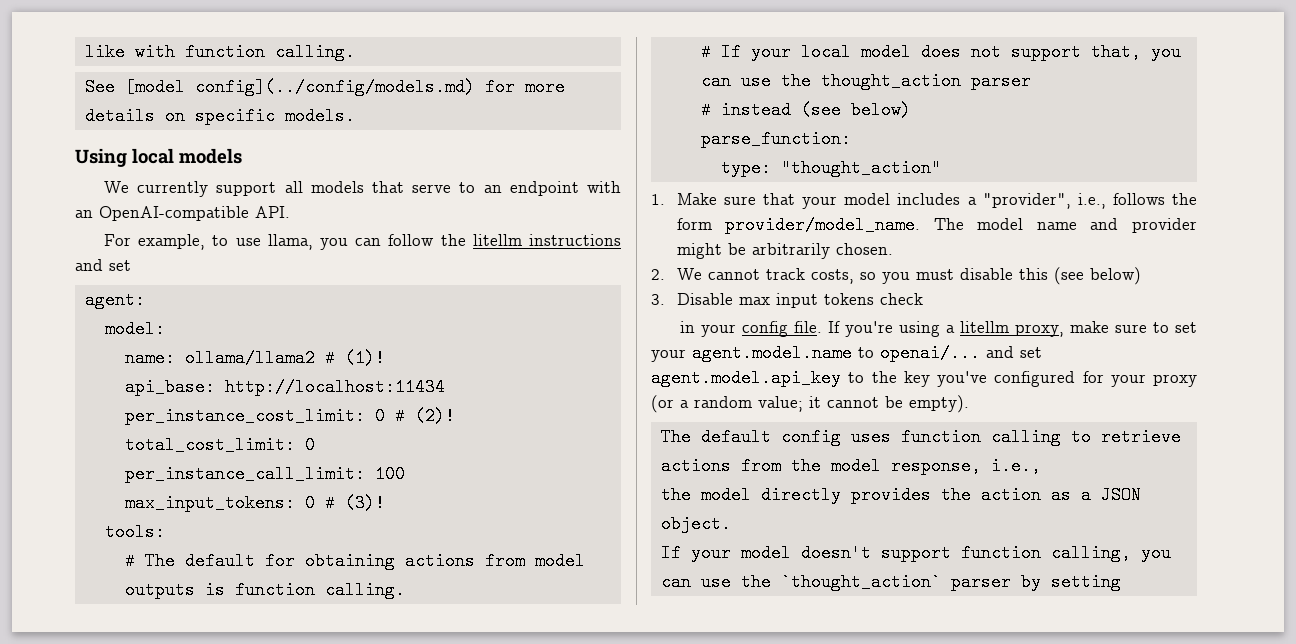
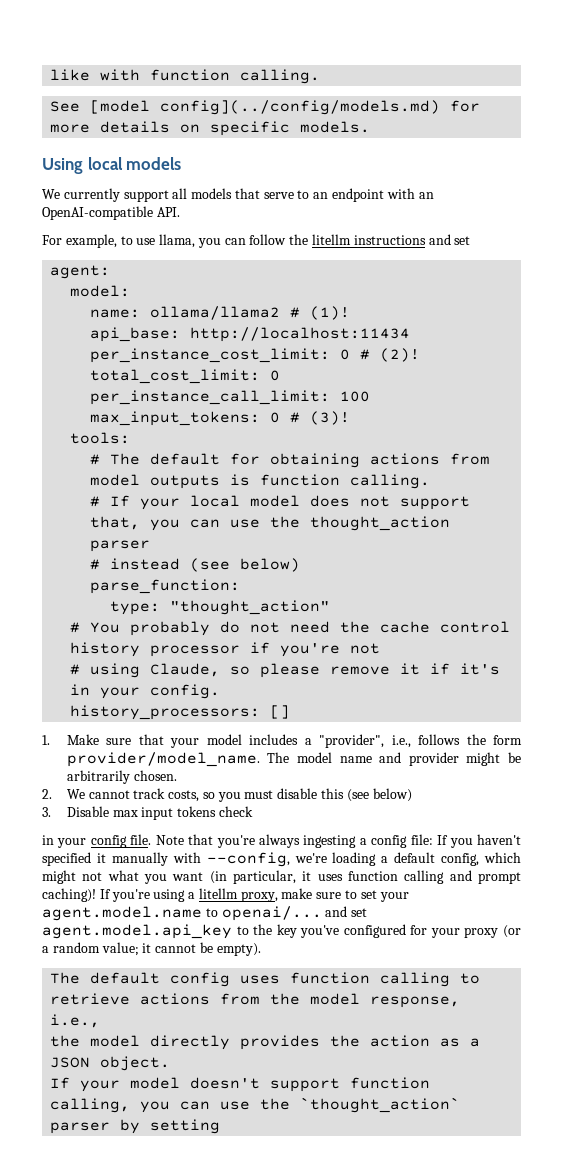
+ # You probably do not need the cache control history processor if you're not
+ # using Claude, so please remove it if it's in your config.
+ history_processors: []
+ Note that you're always ingesting a config file: If you haven't specified it manually with --config, we're loading a default config, which might not what you want (in particular, it uses function calling and prompt caching)!

